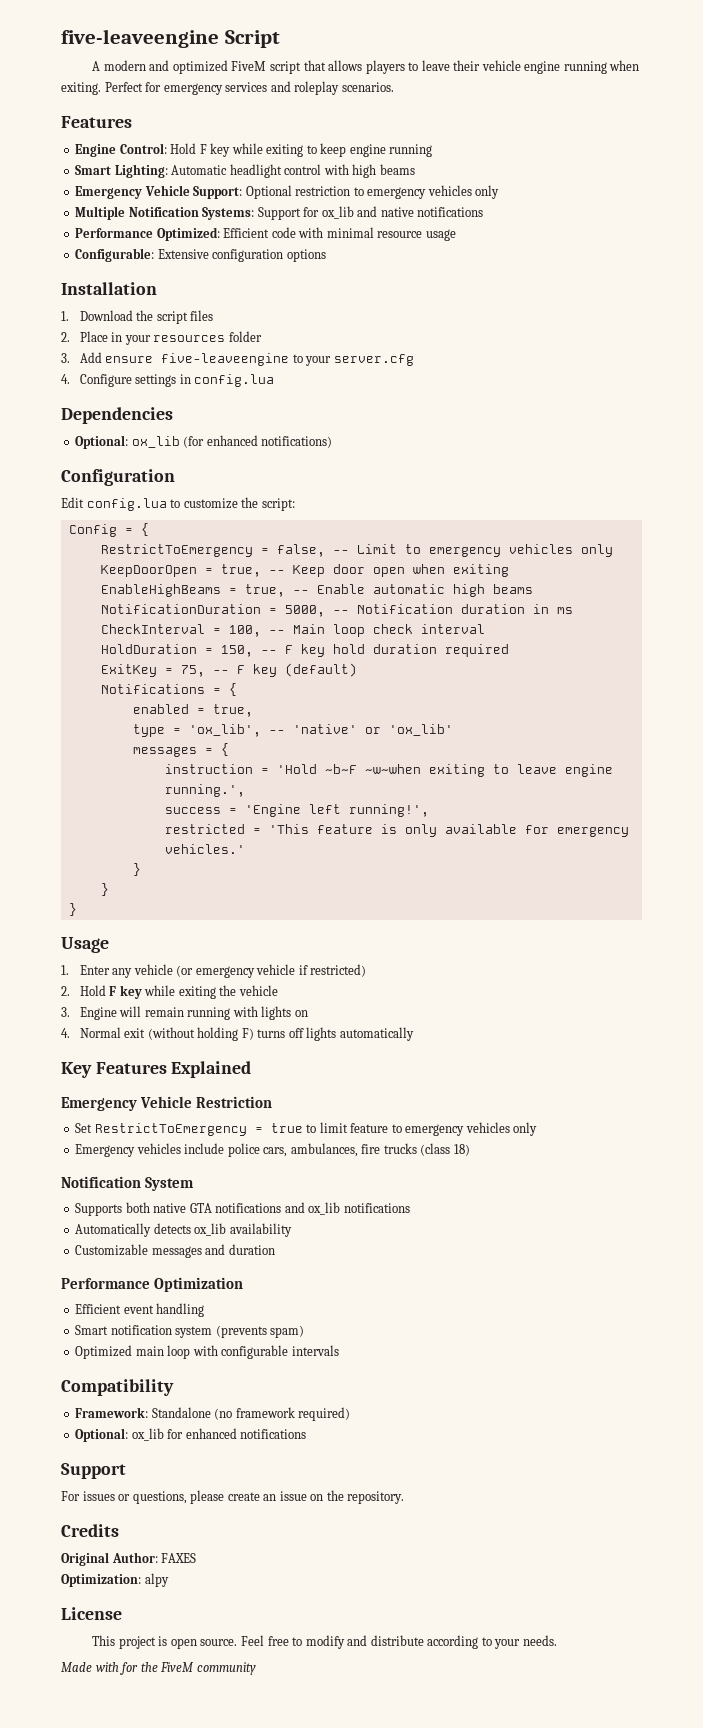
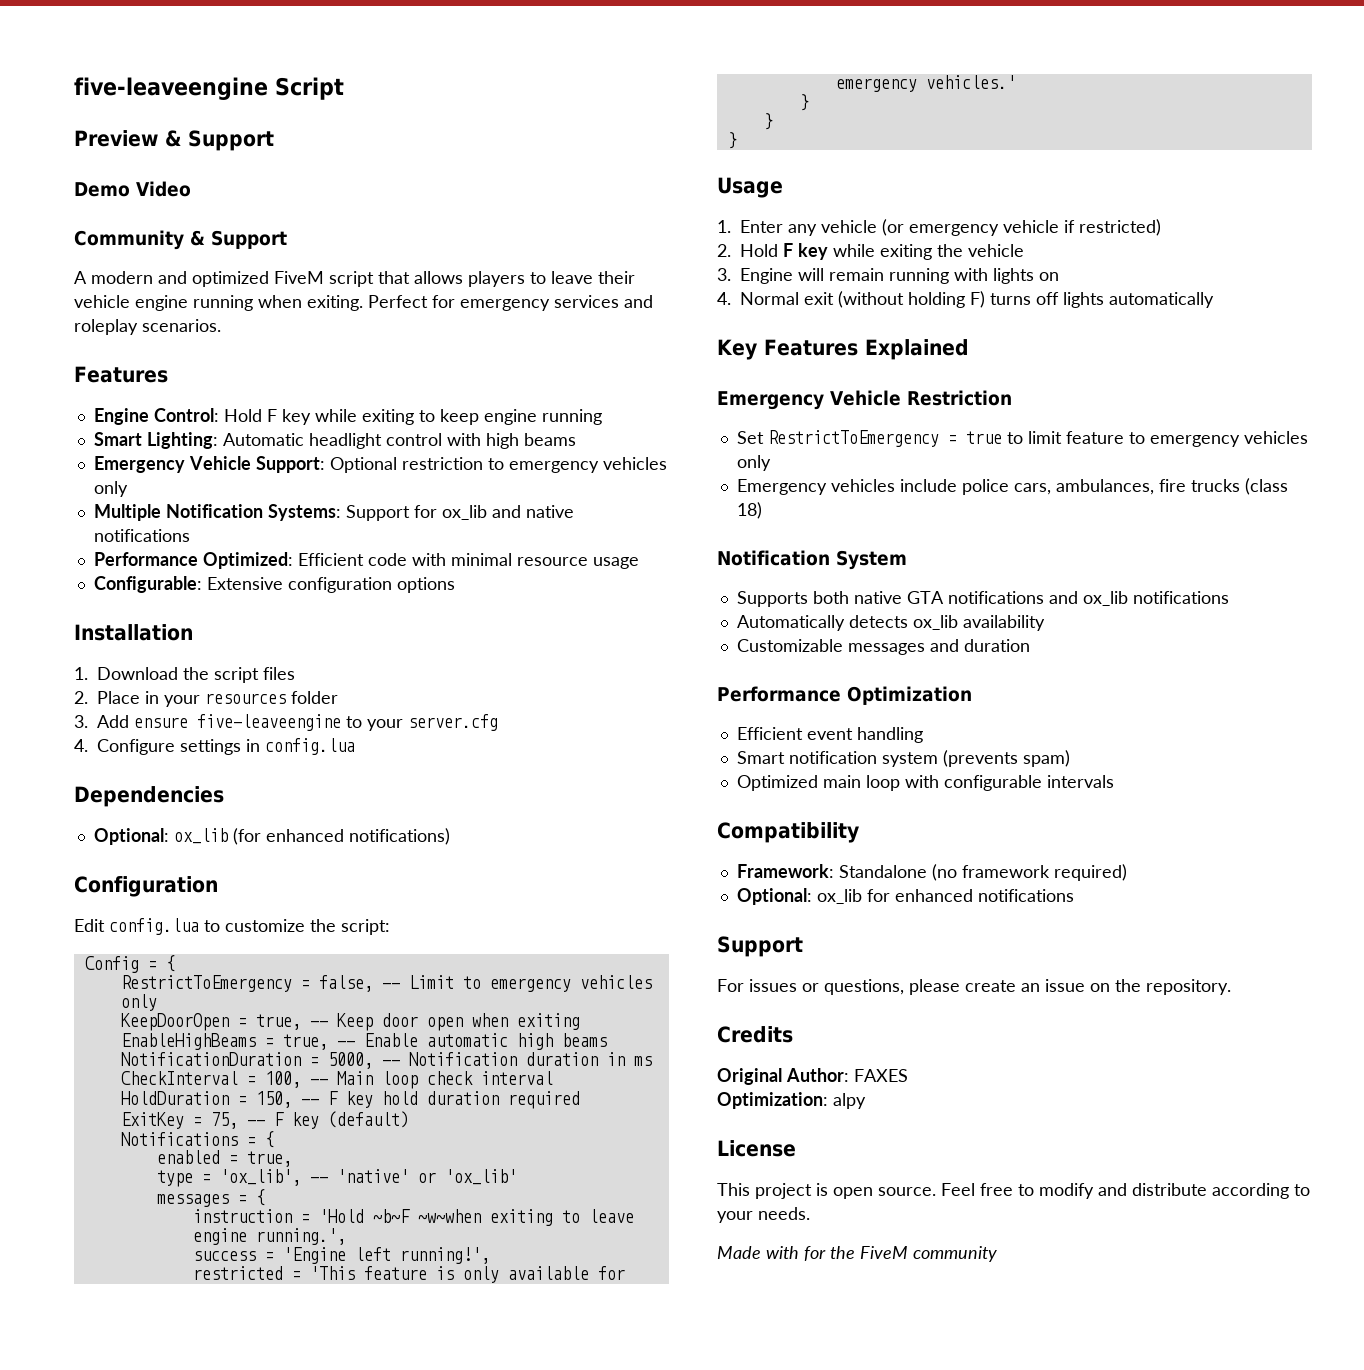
+ Preview & Support
+ Demo Video
+ Community & Support

